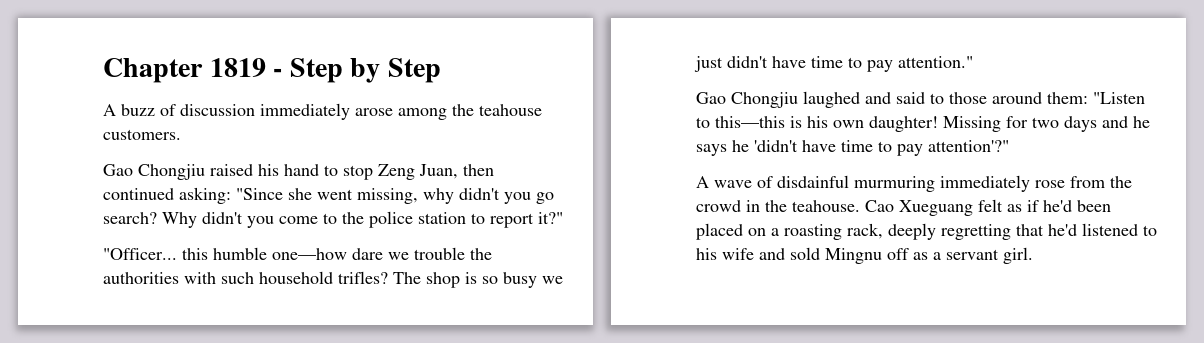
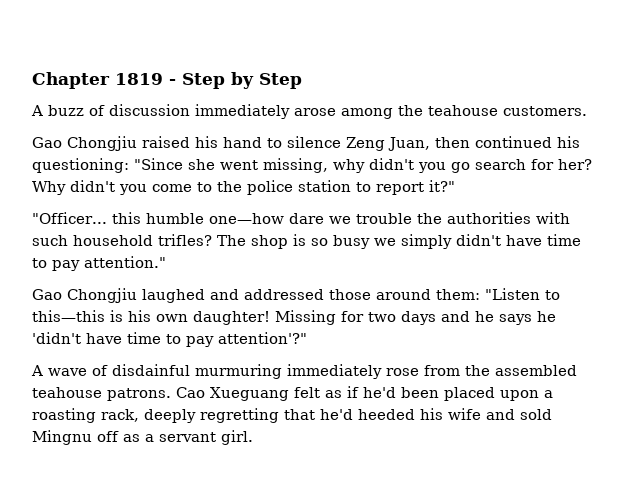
- Gao Chongjiu raised his hand to stop Zeng Juan, then continued asking: "Since she went missing, why didn't you go search?
+ Gao Chongjiu raised his hand to silence Zeng Juan, then continued his questioning: "Since she went missing, why didn't you go search for her?
- The shop is so busy we just didn't have time to pay attention."
+ The shop is so busy we simply didn't have time to pay attention."
- Gao Chongjiu laughed and said to those around them: "Listen to this—this is his own daughter!
+ Gao Chongjiu laughed and addressed those around them: "Listen to this—this is his own daughter!
- A wave of disdainful murmuring immediately rose from the crowd in the teahouse.
+ A wave of disdainful murmuring immediately rose from the assembled teahouse patrons.
- Cao Xueguang felt as if he'd been placed on a roasting rack, deeply regretting that he'd listened to his wife and sold Mingnu off as a servant girl.
+ Cao Xueguang felt as if he'd been placed upon a roasting rack, deeply regretting that he'd heeded his wife and sold Mingnu off as a servant girl.

